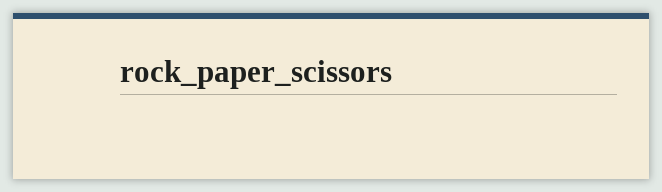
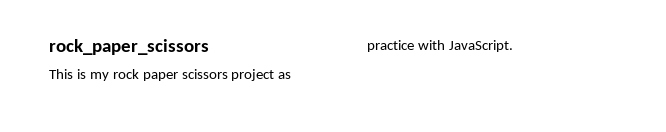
+ This is my rock paper scissors project as practice with JavaScript.

